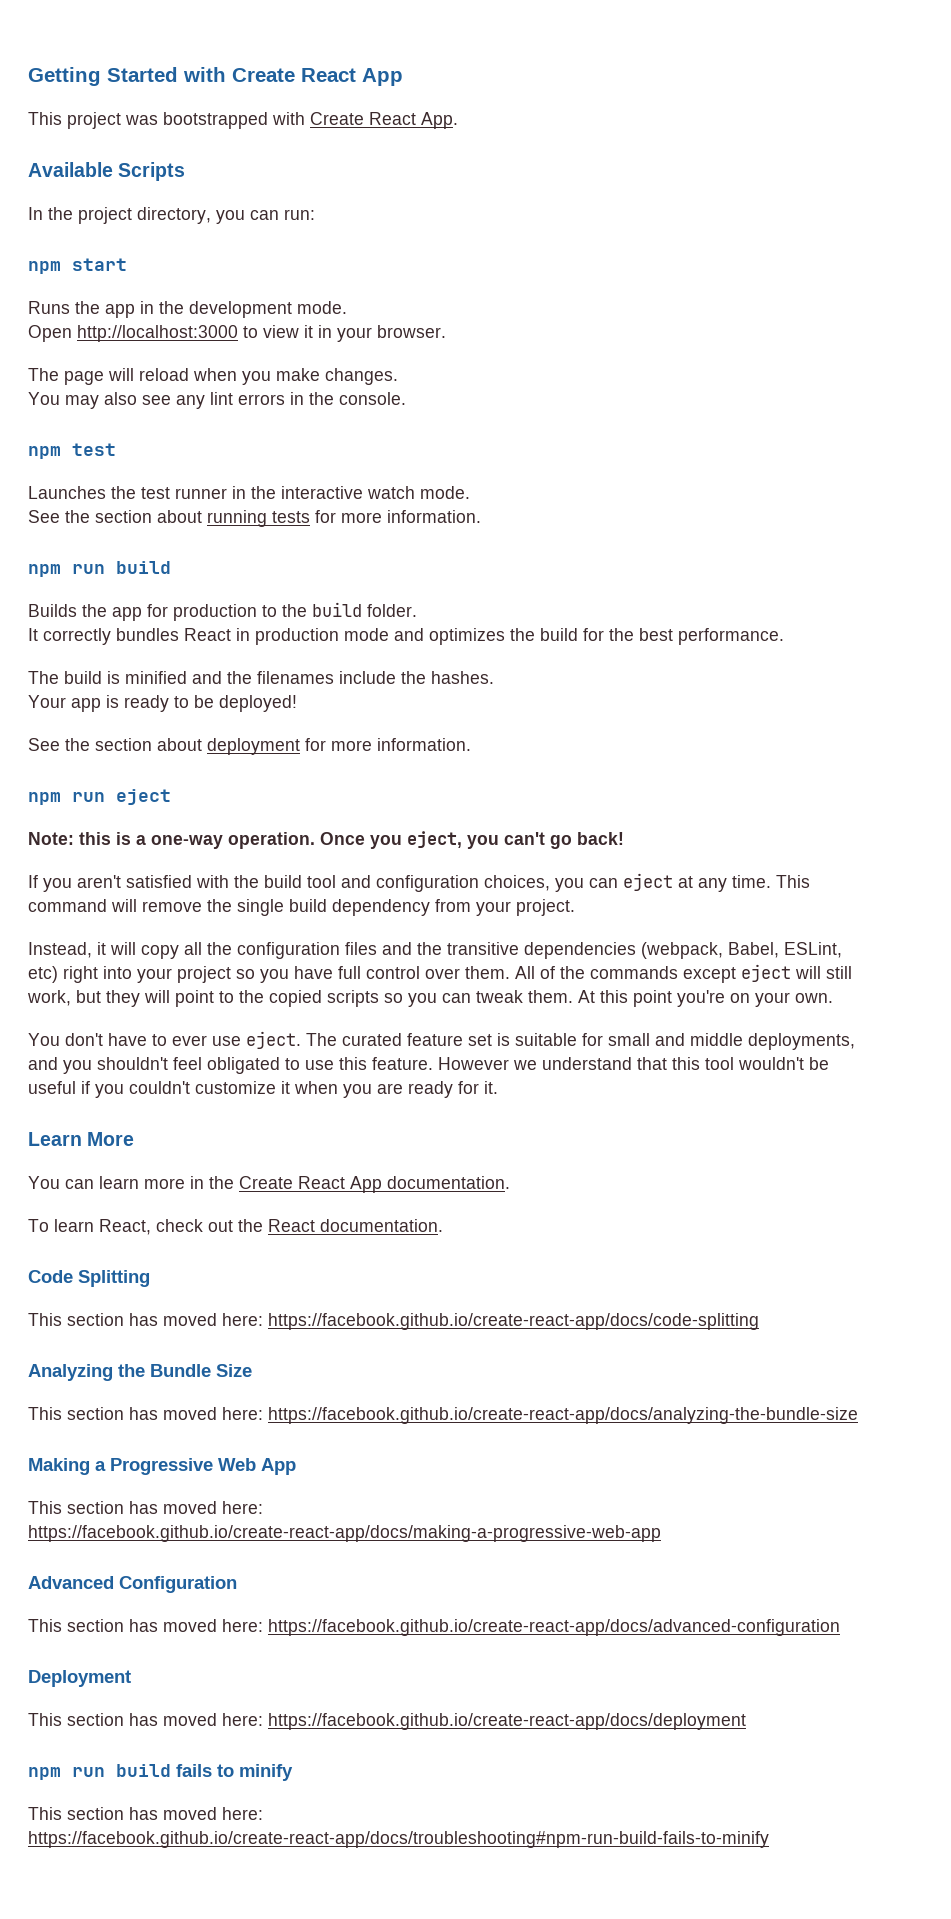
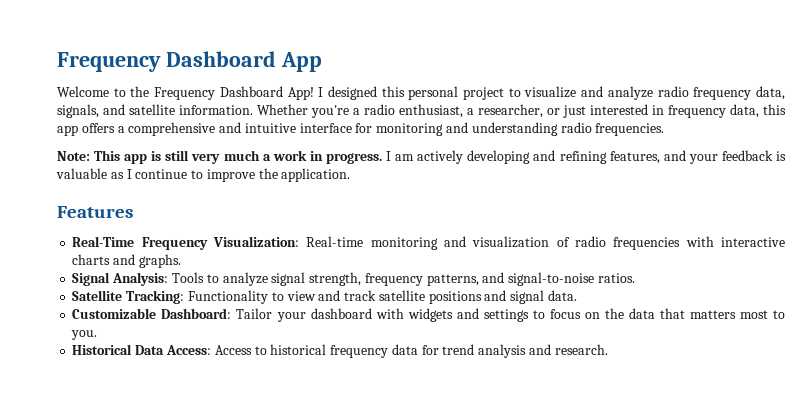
- Getting Started with Create React App
- This project was bootstrapped with Create React App.
- Available Scripts
- In the project directory, you can run:
- npm start
- Runs the app in the development mode.
- Open http://localhost:3000 to view it in your browser.
- The page will reload when you make changes.
- You may also see any lint errors in the console.
- npm test
- Launches the test runner in the interactive watch mode.
- See the section about running tests for more information.
- npm run build
- Builds the app for production to the build folder.
- It correctly bundles React in production mode and optimizes the build for the best performance.
- The build is minified and the filenames include the hashes.
- Your app is ready to be deployed!
- See the section about deployment for more information.
- npm run eject
- Note: this is a one-way operation. Once you eject, you can't go back!
- If you aren't satisfied with the build tool and configuration choices, you can eject at any time. This command will remove the single build dependency from your project.
- Instead, it will copy all the configuration files and the transitive dependencies (webpack, Babel, ESLint, etc) right into your project so you have full control over them. All of the commands except eject will still work, but they will point to the copied scripts so you can tweak them. At this point you're on your own.
- You don't have to ever use eject. The curated feature set is suitable for small and middle deployments, and you shouldn't feel obligated to use this feature. However we understand that this tool wouldn't be useful if you couldn't customize it when you are ready for it.
- Learn More
- You can learn more in the Create React App documentation.
- To learn React, check out the React documentation.
- Code Splitting
- This section has moved here: https://facebook.github.io/create-react-app/docs/code-splitting
- Analyzing the Bundle Size
- This section has moved here: https://facebook.github.io/create-react-app/docs/analyzing-the-bundle-size
- Making a Progressive Web App
- This section has moved here: https://facebook.github.io/create-react-app/docs/making-a-progressive-web-app
- Advanced Configuration
- This section has moved here: https://facebook.github.io/create-react-app/docs/advanced-configuration
- Deployment
- This section has moved here: https://facebook.github.io/create-react-app/docs/deployment
- npm run build fails to minify
- This section has moved here: https://facebook.github.io/create-react-app/docs/troubleshooting#npm-run-build-fails-to-minify
+ Frequency Dashboard App
+ Welcome to the Frequency Dashboard App! I designed this personal project to visualize and analyze radio frequency data, signals, and satellite information. Whether you're a radio enthusiast, a researcher, or just interested in frequency data, this app offers a comprehensive and intuitive interface for monitoring and understanding radio frequencies.
+ Note: This app is still very much a work in progress. I am actively developing and refining features, and your feedback is valuable as I continue to improve the application.
+ Features
+ Real-Time Frequency Visualization: Real-time monitoring and visualization of radio frequencies with interactive charts and graphs.
+ Signal Analysis: Tools to analyze signal strength, frequency patterns, and signal-to-noise ratios.
+ Satellite Tracking: Functionality to view and track satellite positions and signal data.
+ Customizable Dashboard: Tailor your dashboard with widgets and settings to focus on the data that matters most to you.
+ Historical Data Access: Access to historical frequency data for trend analysis and research.

